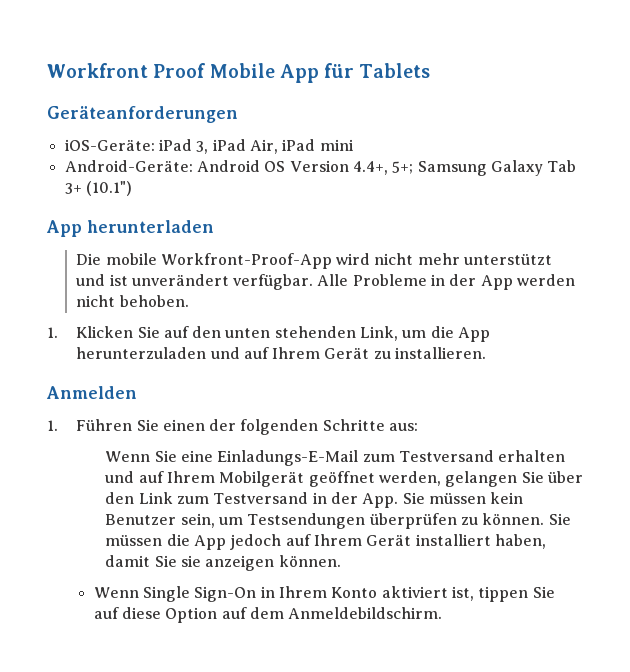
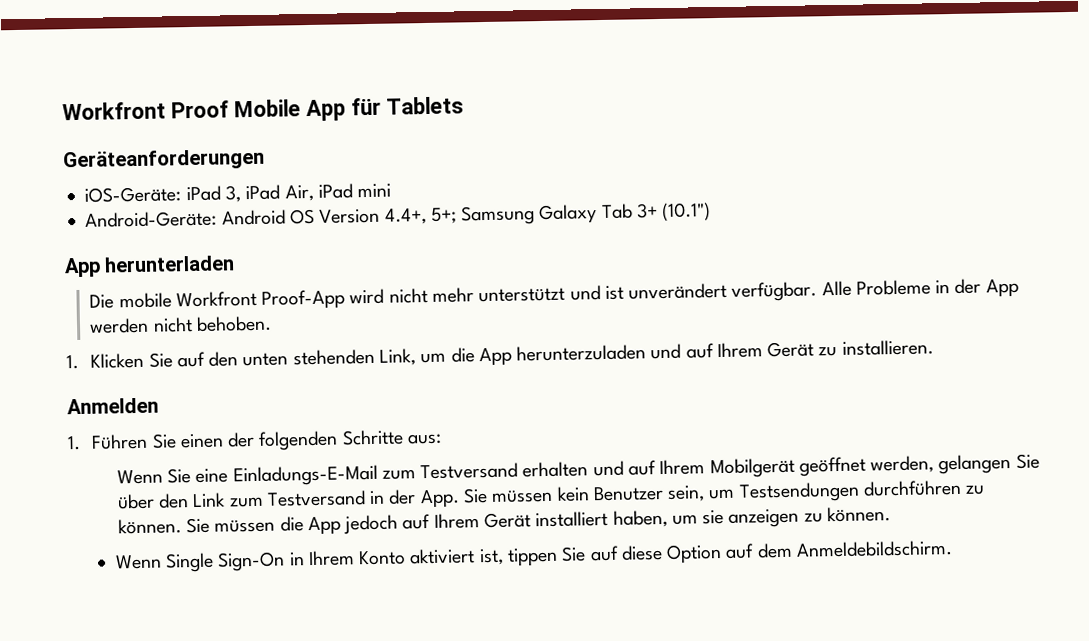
- Die mobile Workfront-Proof-App wird nicht mehr unterstützt und ist unverändert verfügbar.
+ Die mobile Workfront Proof-App wird nicht mehr unterstützt und ist unverändert verfügbar.
- Wenn Sie eine Einladungs-E-Mail zum Testversand erhalten und auf Ihrem Mobilgerät geöffnet werden, gelangen Sie über den Link zum Testversand in der App. Sie müssen kein Benutzer sein, um Testsendungen überprüfen zu können.
+ Wenn Sie eine Einladungs-E-Mail zum Testversand erhalten und auf Ihrem Mobilgerät geöffnet werden, gelangen Sie über den Link zum Testversand in der App. Sie müssen kein Benutzer sein, um Testsendungen durchführen zu können.
- Sie müssen die App jedoch auf Ihrem Gerät installiert haben, damit Sie sie anzeigen können.
+ Sie müssen die App jedoch auf Ihrem Gerät installiert haben, um sie anzeigen zu können.

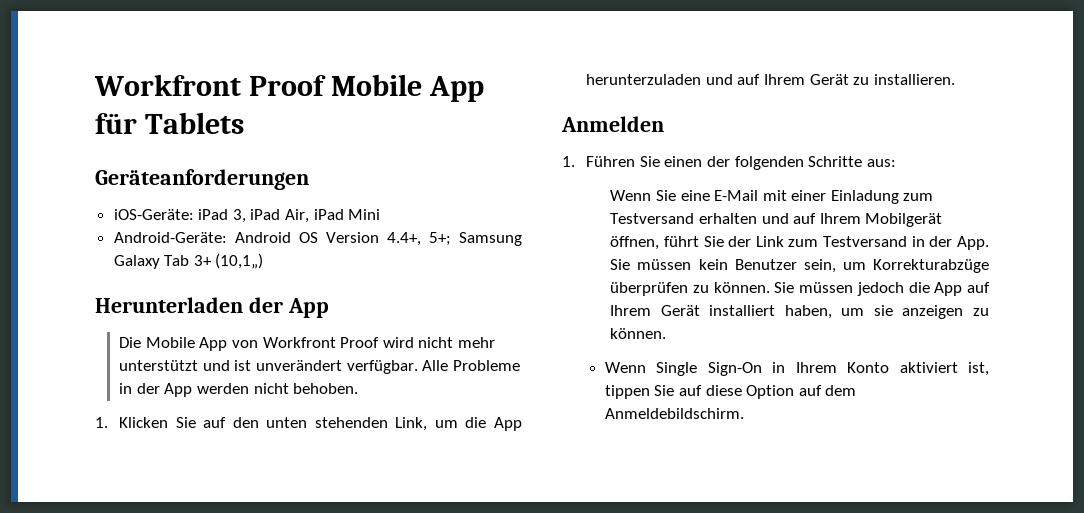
- iOS-Geräte: iPad 3, iPad Air, iPad mini
+ iOS-Geräte: iPad 3, iPad Air, iPad Mini
- Android-Geräte: Android OS Version 4.4+, 5+; Samsung Galaxy Tab 3+ (10.1")
- App herunterladen
+ Android-Geräte: Android OS Version 4.4+, 5+; Samsung Galaxy Tab 3+ (10,1„)
+ Herunterladen der App
- Die mobile Workfront Proof-App wird nicht mehr unterstützt und ist unverändert verfügbar.
+ Die Mobile App von Workfront Proof wird nicht mehr unterstützt und ist unverändert verfügbar.
- Wenn Sie eine Einladungs-E-Mail zum Testversand erhalten und auf Ihrem Mobilgerät geöffnet werden, gelangen Sie über den Link zum Testversand in der App. Sie müssen kein Benutzer sein, um Testsendungen durchführen zu können.
+ Wenn Sie eine E-Mail mit einer Einladung zum Testversand erhalten und auf Ihrem Mobilgerät öffnen, führt Sie der Link zum Testversand in der App. Sie müssen kein Benutzer sein, um Korrekturabzüge überprüfen zu können.
- Sie müssen die App jedoch auf Ihrem Gerät installiert haben, um sie anzeigen zu können.
+ Sie müssen jedoch die App auf Ihrem Gerät installiert haben, um sie anzeigen zu können.

